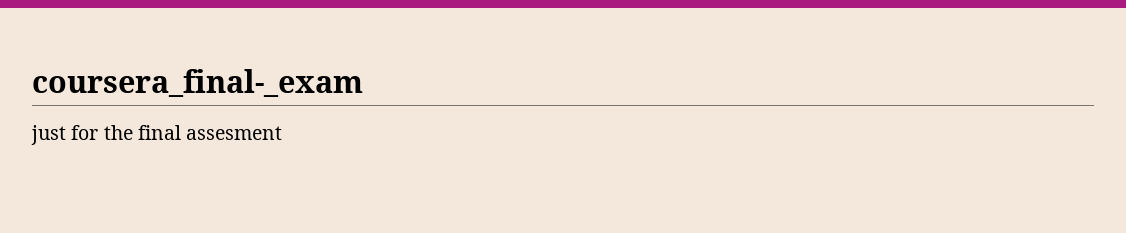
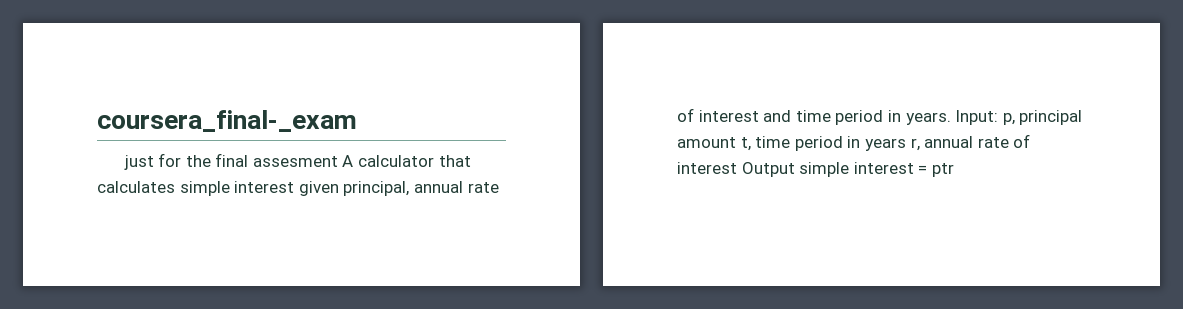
- just for the final assesment
+ just for the final assesment A calculator that calculates simple interest given principal, annual rate of interest and time period in years. Input: p, principal amount t, time period in years r, annual rate of interest Output simple interest = ptr

